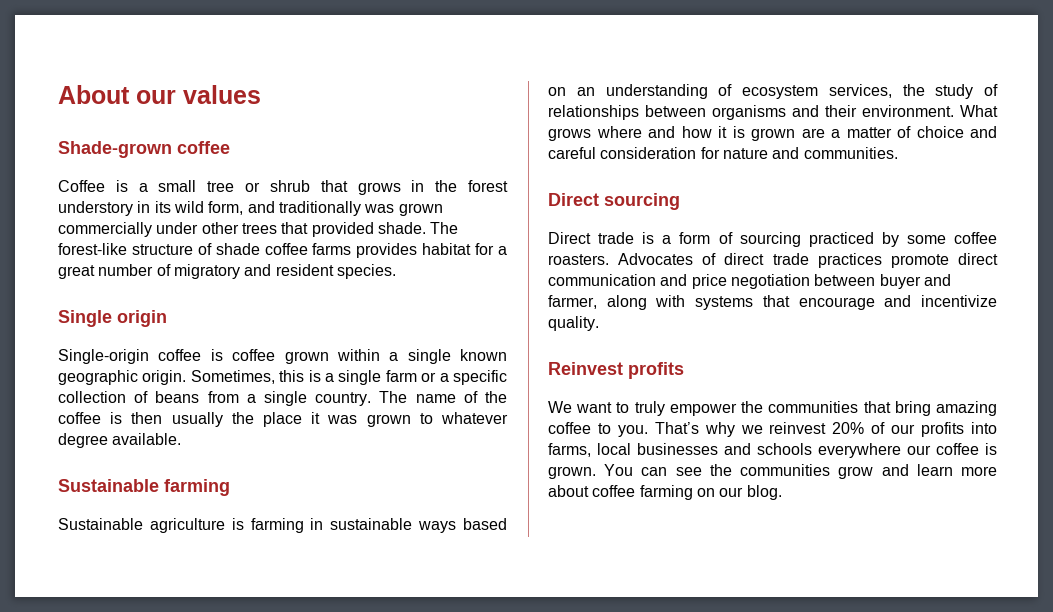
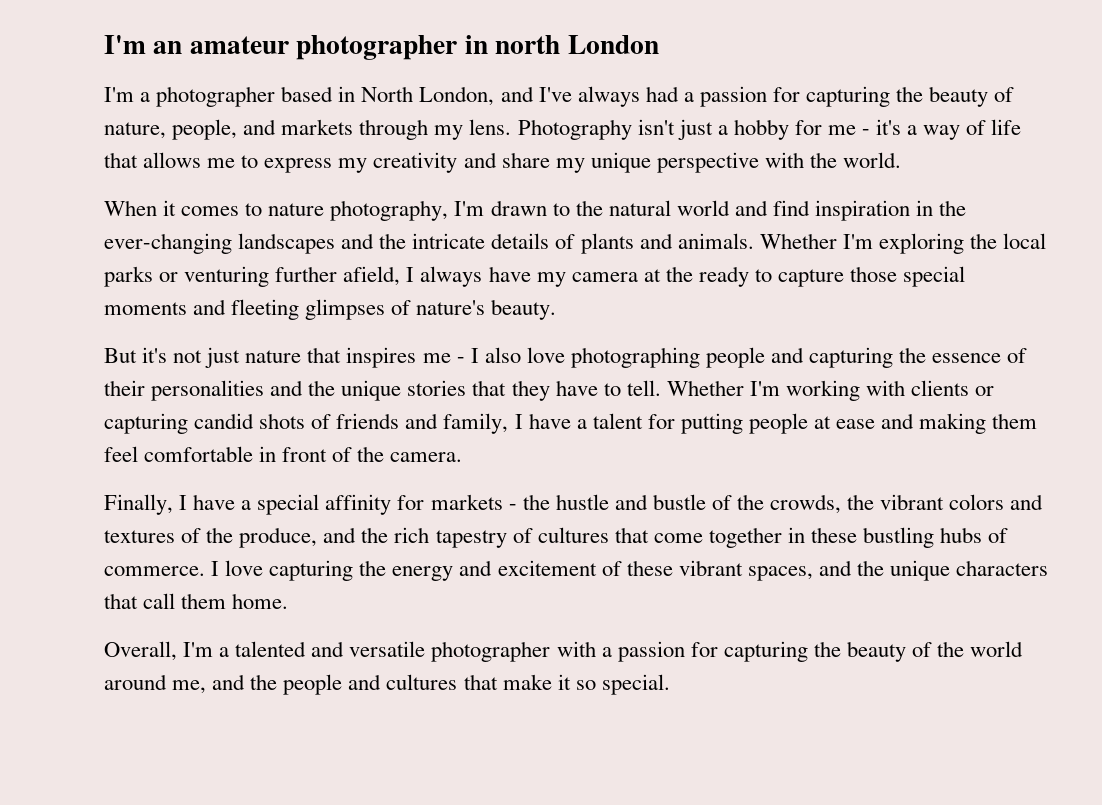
- About our values
- Shade-grown coffee
- Coffee is a small tree or shrub that grows in the forest understory in its wild form, and traditionally was grown commercially under other trees that provided shade. The forest-like structure of shade coffee farms provides habitat for a great number of migratory and resident species.
- Single origin
- Single-origin coffee is coffee grown within a single known geographic origin. Sometimes, this is a single farm or a specific collection of beans from a single country. The name of the coffee is then usually the place it was grown to whatever degree available.
- Sustainable farming
- Sustainable agriculture is farming in sustainable ways based on an understanding of ecosystem services, the study of relationships between organisms and their environment. What grows where and how it is grown are a matter of choice and careful consideration for nature and communities.
- Direct sourcing
- Direct trade is a form of sourcing practiced by some coffee roasters. Advocates of direct trade practices promote direct communication and price negotiation between buyer and farmer, along with systems that encourage and incentivize quality.
- Reinvest profits
- We want to truly empower the communities that bring amazing coffee to you. That’s why we reinvest 20% of our profits into farms, local businesses and schools everywhere our coffee is grown. You can see the communities grow and learn more about coffee farming on our blog.
+ I'm an amateur photographer in north London
+ I'm a photographer based in North London, and I've always had a passion for capturing the beauty of nature, people, and markets through my lens. Photography isn't just a hobby for me - it's a way of life that allows me to express my creativity and share my unique perspective with the world.
+ When it comes to nature photography, I'm drawn to the natural world and find inspiration in the ever-changing landscapes and the intricate details of plants and animals. Whether I'm exploring the local parks or venturing further afield, I always have my camera at the ready to capture those special moments and fleeting glimpses of nature's beauty.
+ But it's not just nature that inspires me - I also love photographing people and capturing the essence of their personalities and the unique stories that they have to tell. Whether I'm working with clients or capturing candid shots of friends and family, I have a talent for putting people at ease and making them feel comfortable in front of the camera.
+ Finally, I have a special affinity for markets - the hustle and bustle of the crowds, the vibrant colors and textures of the produce, and the rich tapestry of cultures that come together in these bustling hubs of commerce. I love capturing the energy and excitement of these vibrant spaces, and the unique characters that call them home.
+ Overall, I'm a talented and versatile photographer with a passion for capturing the beauty of the world around me, and the people and cultures that make it so special.

